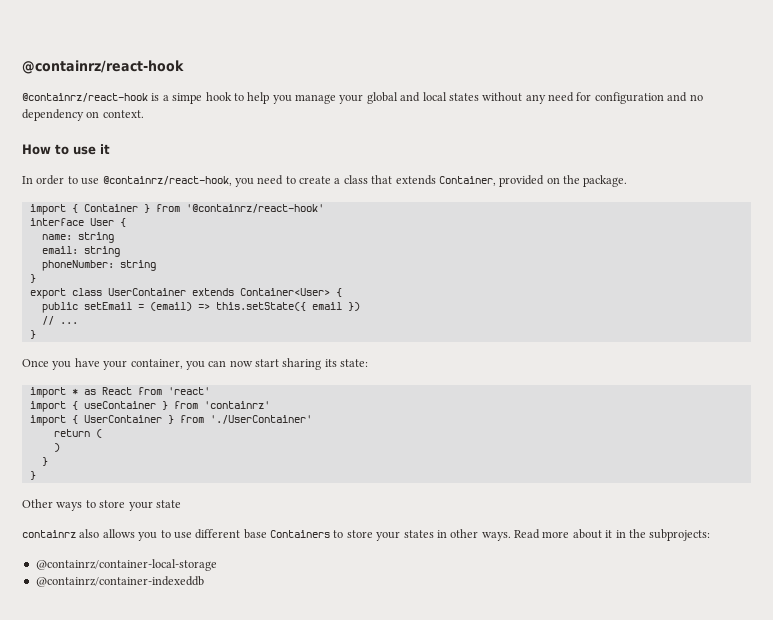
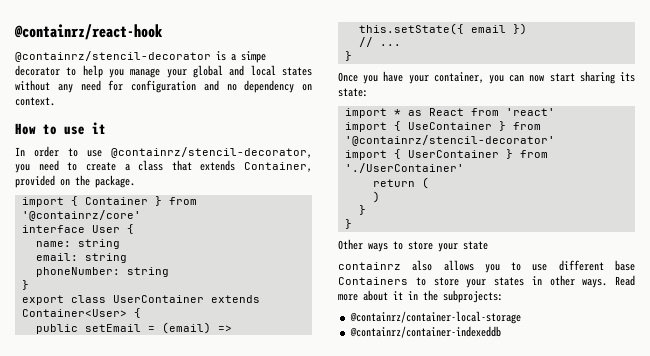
- @containrz/react-hook is a simpe hook to help you manage your global and local states without any need for configuration and no dependency on context.
+ @containrz/stencil-decorator is a simpe decorator to help you manage your global and local states without any need for configuration and no dependency on context.
- In order to use @containrz/react-hook, you need to create a class that extends Container, provided on the package.
+ In order to use @containrz/stencil-decorator, you need to create a class that extends Container, provided on the package.
- import { Container } from '@containrz/react-hook'
+ import { Container } from '@containrz/core'
- import { useContainer } from 'containrz'
+ import { UseContainer } from '@containrz/stencil-decorator'

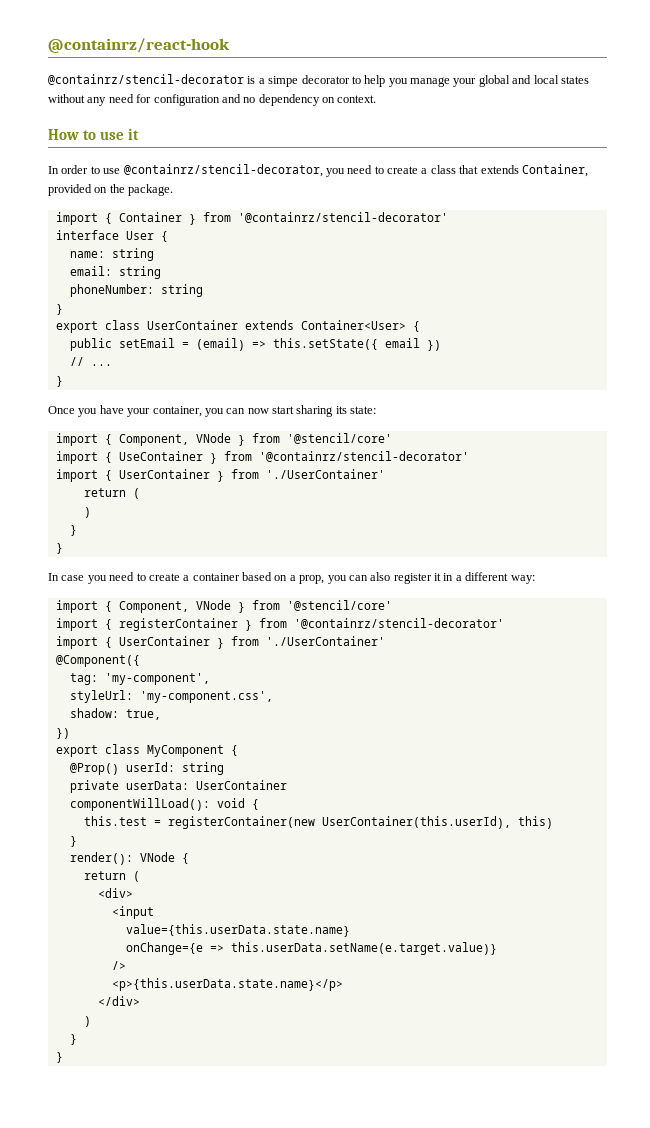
- import { Container } from '@containrz/core'
+ import { Container } from '@containrz/stencil-decorator'
  Once you have your container, you can now start sharing its state:
- import * as React from 'react'
+ import { Component, VNode } from '@stencil/core'
- Other ways to store your state
- containrz also allows you to use different base Containers to store your states in other ways. Read more about it in the subprojects:
- @containrz/container-local-storage
- @containrz/container-indexeddb
+ In case you need to create a container based on a prop, you can also register it in a different way:
+ import { Component, VNode } from '@stencil/core'
+ import { registerContainer } from '@containrz/stencil-decorator'
+ import { UserContainer } from './UserContainer'
+ @Component({
+ tag: 'my-component',
+ styleUrl: 'my-component.css',
+ shadow: true,
+ })
+ export class MyComponent {
+ @Prop() userId: string
+ private userData: UserContainer
+ componentWillLoad(): void {
+ this.test = registerContainer(new UserContainer(this.userId), this)
+ }
+ render(): VNode {
+ return (
+ <div>
+ <input
+ value={this.userData.state.name}
+ onChange={e => this.userData.setName(e.target.value)}
+ />
+ <p>{this.userData.state.name}</p>
+ </div>
+ )
+ }
+ }

